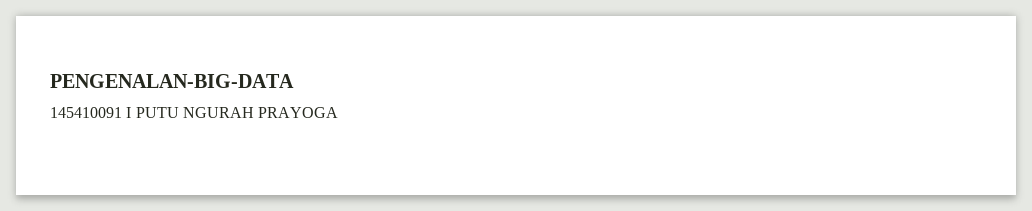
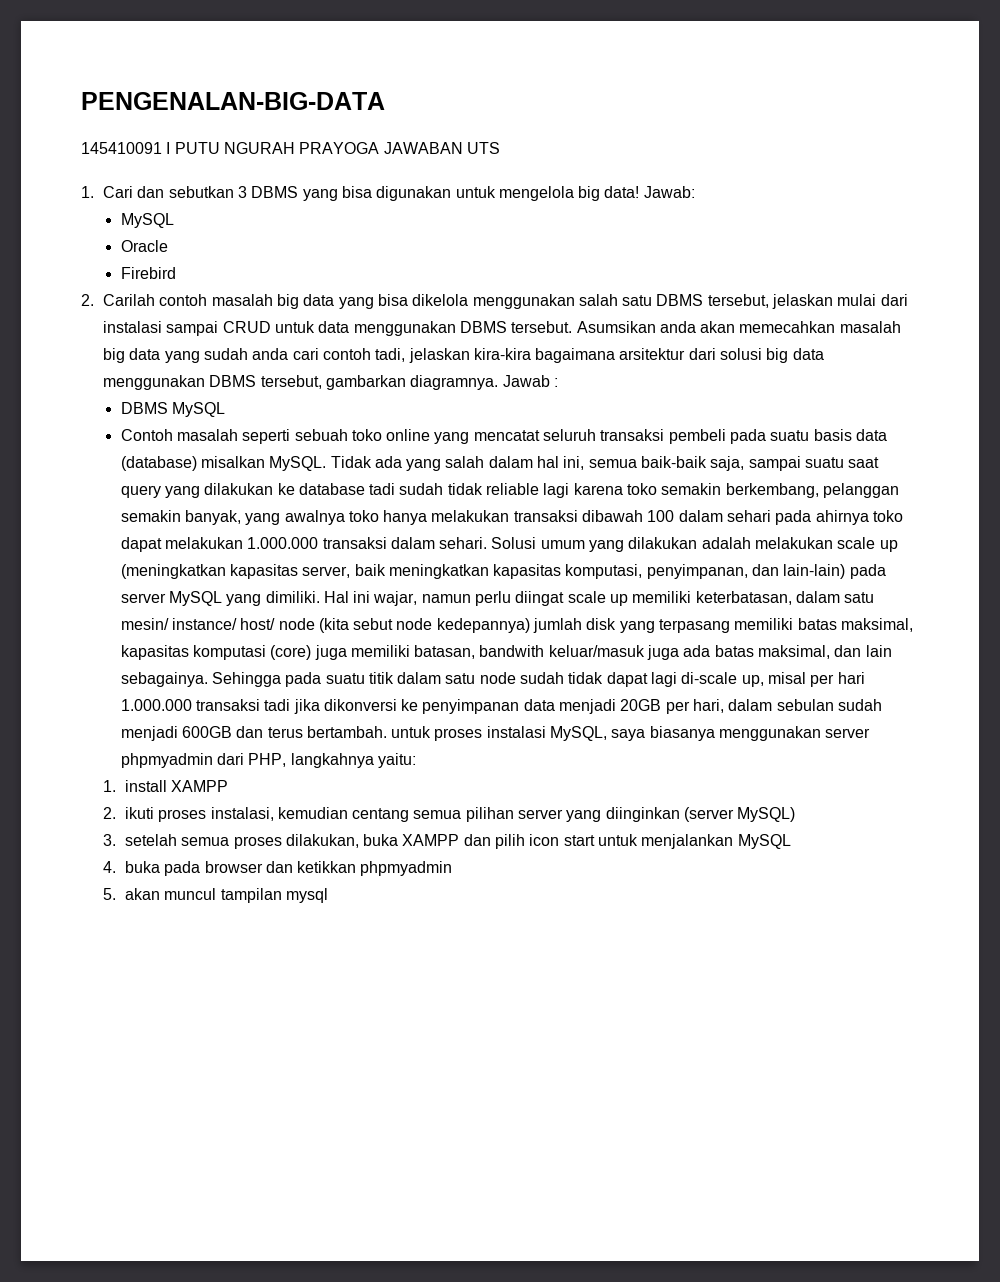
- 145410091 I PUTU NGURAH PRAYOGA
+ 145410091 I PUTU NGURAH PRAYOGA JAWABAN UTS
+ 1. Cari dan sebutkan 3 DBMS yang bisa digunakan untuk mengelola big data! Jawab:
+ MySQL
+ Oracle
+ Firebird
+ 2. Carilah contoh masalah big data yang bisa dikelola menggunakan salah satu DBMS tersebut, jelaskan mulai dari instalasi sampai CRUD untuk data menggunakan DBMS tersebut. Asumsikan anda akan memecahkan masalah big data yang sudah anda cari contoh tadi, jelaskan kira-kira bagaimana arsitektur dari solusi big data menggunakan DBMS tersebut, gambarkan diagramnya. Jawab :
+ DBMS MySQL
+ Contoh masalah seperti sebuah toko online yang mencatat seluruh transaksi pembeli pada suatu basis data (database) misalkan MySQL. Tidak ada yang salah dalam hal ini, semua baik-baik saja, sampai suatu saat query yang dilakukan ke database tadi sudah tidak reliable lagi karena toko semakin berkembang, pelanggan semakin banyak, yang awalnya toko hanya melakukan transaksi dibawah 100 dalam sehari pada ahirnya toko dapat melakukan 1.000.000 transaksi dalam sehari. Solusi umum yang dilakukan adalah melakukan scale up (meningkatkan kapasitas server, baik meningkatkan kapasitas komputasi, penyimpanan, dan lain-lain) pada server MySQL yang dimiliki. Hal ini wajar, namun perlu diingat scale up memiliki keterbatasan, dalam satu mesin/ instance/ host/ node (kita sebut node kedepannya) jumlah disk yang terpasang memiliki batas maksimal, kapasitas komputasi (core) juga memiliki batasan, bandwith keluar/masuk juga ada batas maksimal, dan lain sebagainya. Sehingga pada suatu titik dalam satu node sudah tidak dapat lagi di-scale up, misal per hari 1.000.000 transaksi tadi jika dikonversi ke penyimpanan data menjadi 20GB per hari, dalam sebulan sudah menjadi 600GB dan terus bertambah. untuk proses instalasi MySQL, saya biasanya menggunakan server phpmyadmin dari PHP, langkahnya yaitu:
+ 1. install XAMPP
+ 2. ikuti proses instalasi, kemudian centang semua pilihan server yang diinginkan (server MySQL)
+ 3. setelah semua proses dilakukan, buka XAMPP dan pilih icon start untuk menjalankan MySQL
+ 4. buka pada browser dan ketikkan phpmyadmin
+ 5. akan muncul tampilan mysql

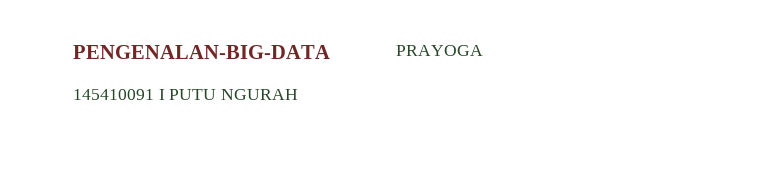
- 145410091 I PUTU NGURAH PRAYOGA JAWABAN UTS
- 1. Cari dan sebutkan 3 DBMS yang bisa digunakan untuk mengelola big data! Jawab:
- MySQL
- Oracle
- Firebird
- 2. Carilah contoh masalah big data yang bisa dikelola menggunakan salah satu DBMS tersebut, jelaskan mulai dari instalasi sampai CRUD untuk data menggunakan DBMS tersebut. Asumsikan anda akan memecahkan masalah big data yang sudah anda cari contoh tadi, jelaskan kira-kira bagaimana arsitektur dari solusi big data menggunakan DBMS tersebut, gambarkan diagramnya. Jawab :
- DBMS MySQL
- Contoh masalah seperti sebuah toko online yang mencatat seluruh transaksi pembeli pada suatu basis data (database) misalkan MySQL. Tidak ada yang salah dalam hal ini, semua baik-baik saja, sampai suatu saat query yang dilakukan ke database tadi sudah tidak reliable lagi karena toko semakin berkembang, pelanggan semakin banyak, yang awalnya toko hanya melakukan transaksi dibawah 100 dalam sehari pada ahirnya toko dapat melakukan 1.000.000 transaksi dalam sehari. Solusi umum yang dilakukan adalah melakukan scale up (meningkatkan kapasitas server, baik meningkatkan kapasitas komputasi, penyimpanan, dan lain-lain) pada server MySQL yang dimiliki. Hal ini wajar, namun perlu diingat scale up memiliki keterbatasan, dalam satu mesin/ instance/ host/ node (kita sebut node kedepannya) jumlah disk yang terpasang memiliki batas maksimal, kapasitas komputasi (core) juga memiliki batasan, bandwith keluar/masuk juga ada batas maksimal, dan lain sebagainya. Sehingga pada suatu titik dalam satu node sudah tidak dapat lagi di-scale up, misal per hari 1.000.000 transaksi tadi jika dikonversi ke penyimpanan data menjadi 20GB per hari, dalam sebulan sudah menjadi 600GB dan terus bertambah. untuk proses instalasi MySQL, saya biasanya menggunakan server phpmyadmin dari PHP, langkahnya yaitu:
- 1. install XAMPP
- 2. ikuti proses instalasi, kemudian centang semua pilihan server yang diinginkan (server MySQL)
- 3. setelah semua proses dilakukan, buka XAMPP dan pilih icon start untuk menjalankan MySQL
- 4. buka pada browser dan ketikkan phpmyadmin
- 5. akan muncul tampilan mysql
+ 145410091 I PUTU NGURAH PRAYOGA

